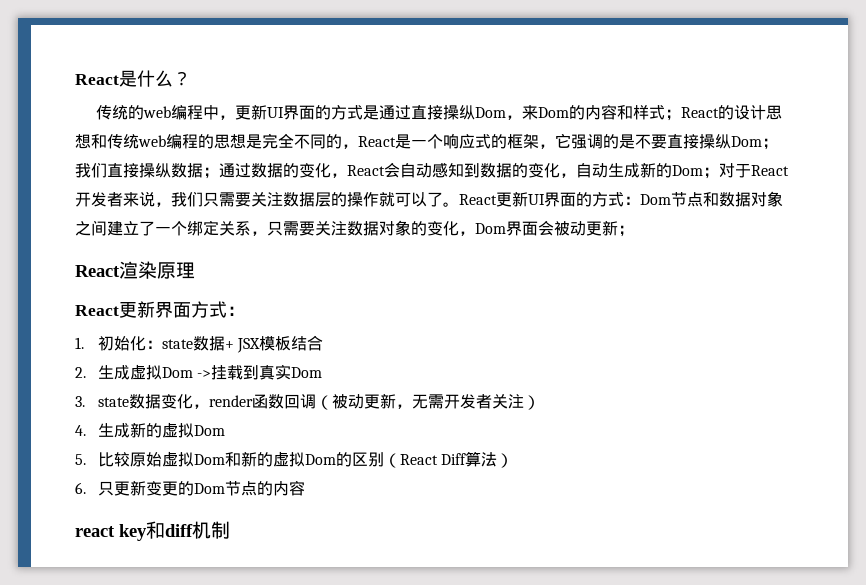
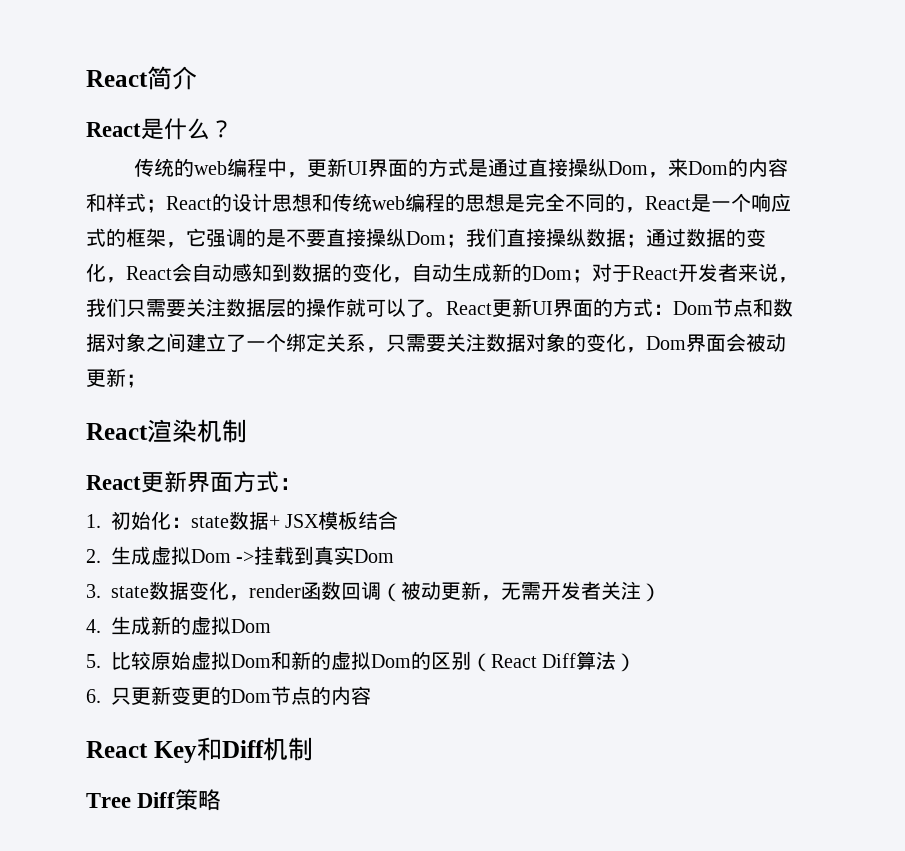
+ React简介
- React渲染原理
+ React渲染机制
- react key和diff机制
+ React Key和Diff机制
+ Tree Diff策略

